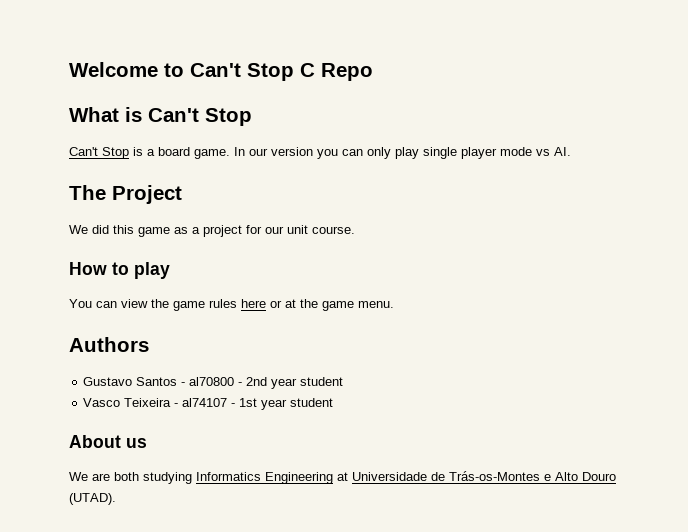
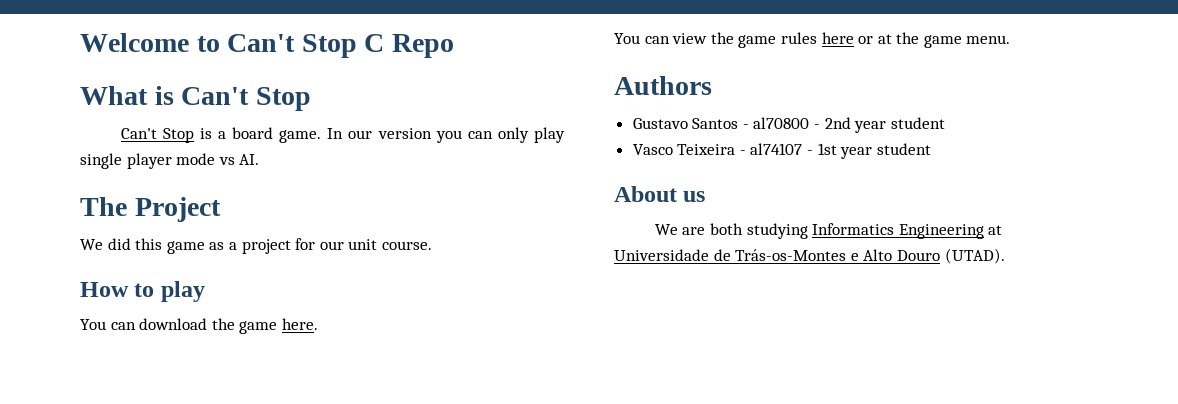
+ You can download the game here.

